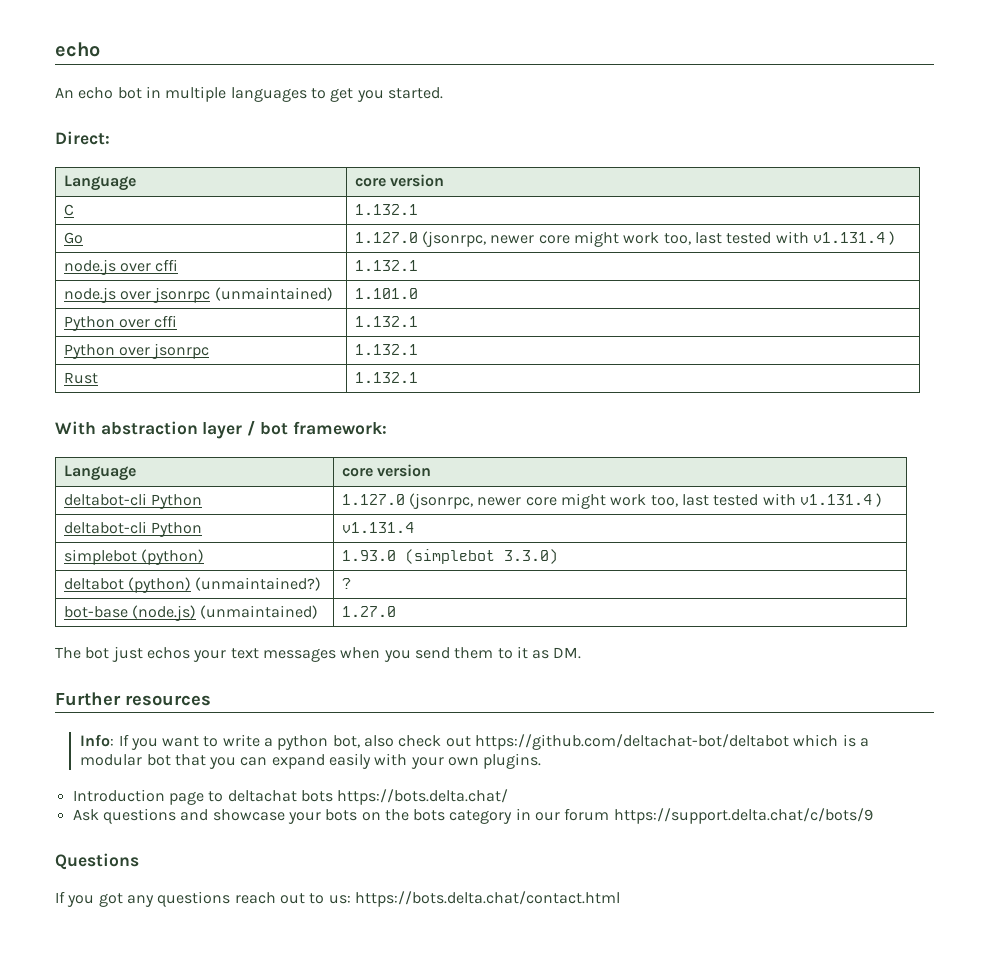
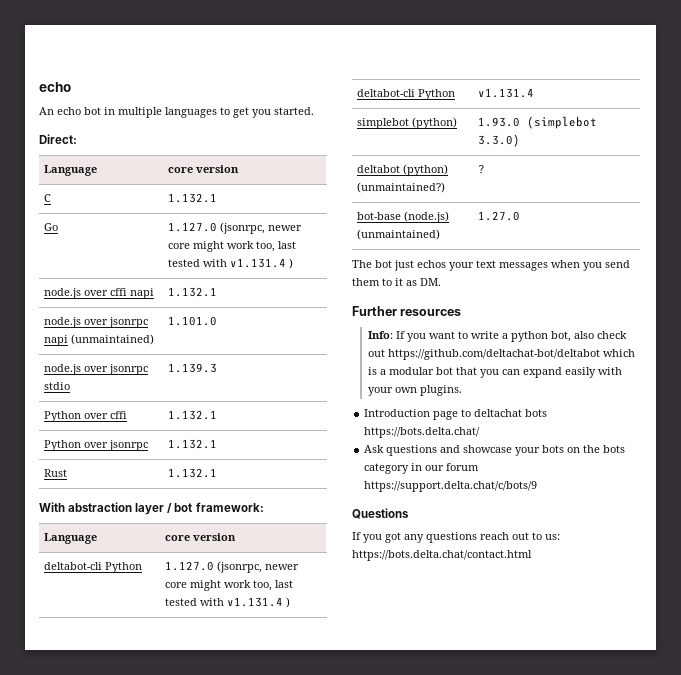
- node.js over cffi | 1.132.1
+ node.js over cffi napi | 1.132.1
- node.js over jsonrpc (unmaintained) | 1.101.0
+ node.js over jsonrpc napi (unmaintained) | 1.101.0
+ node.js over jsonrpc stdio | 1.139.3

